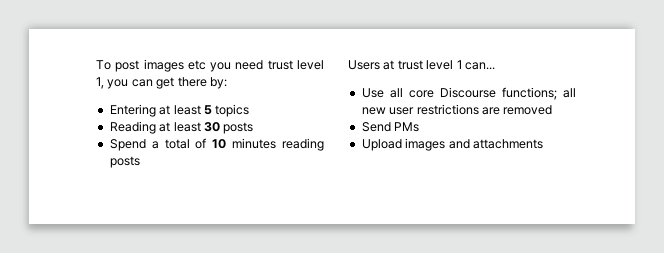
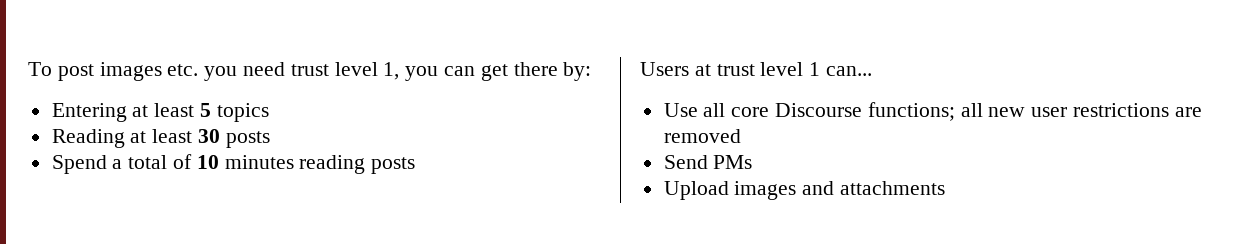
- To post images etc you need trust level 1, you can get there by:
+ To post images etc. you need trust level 1, you can get there by:

